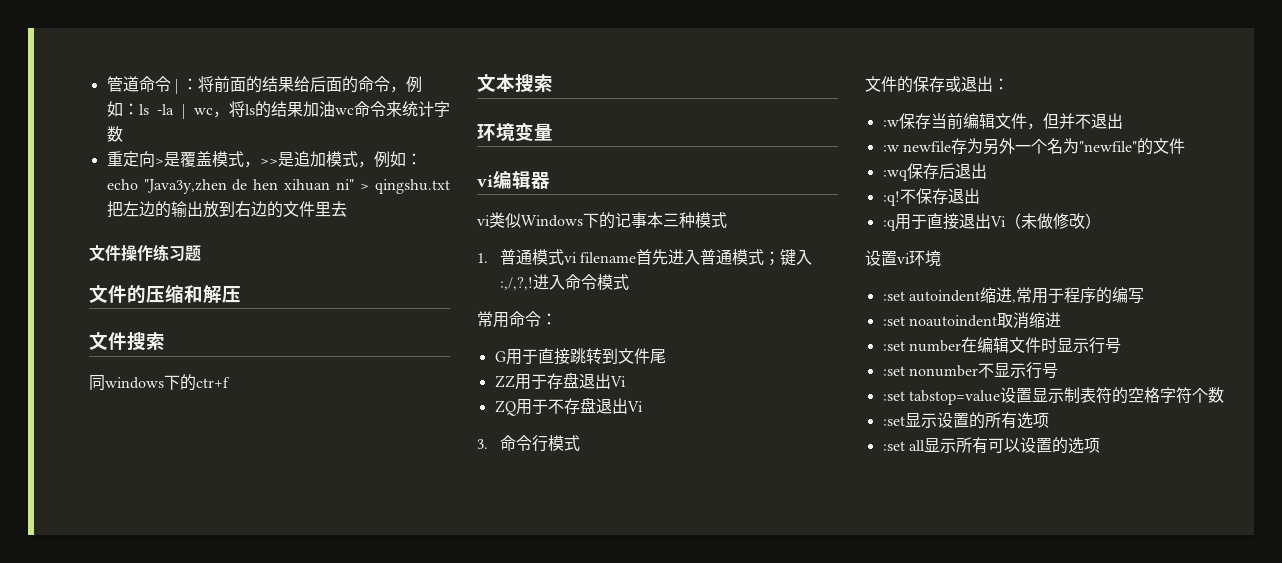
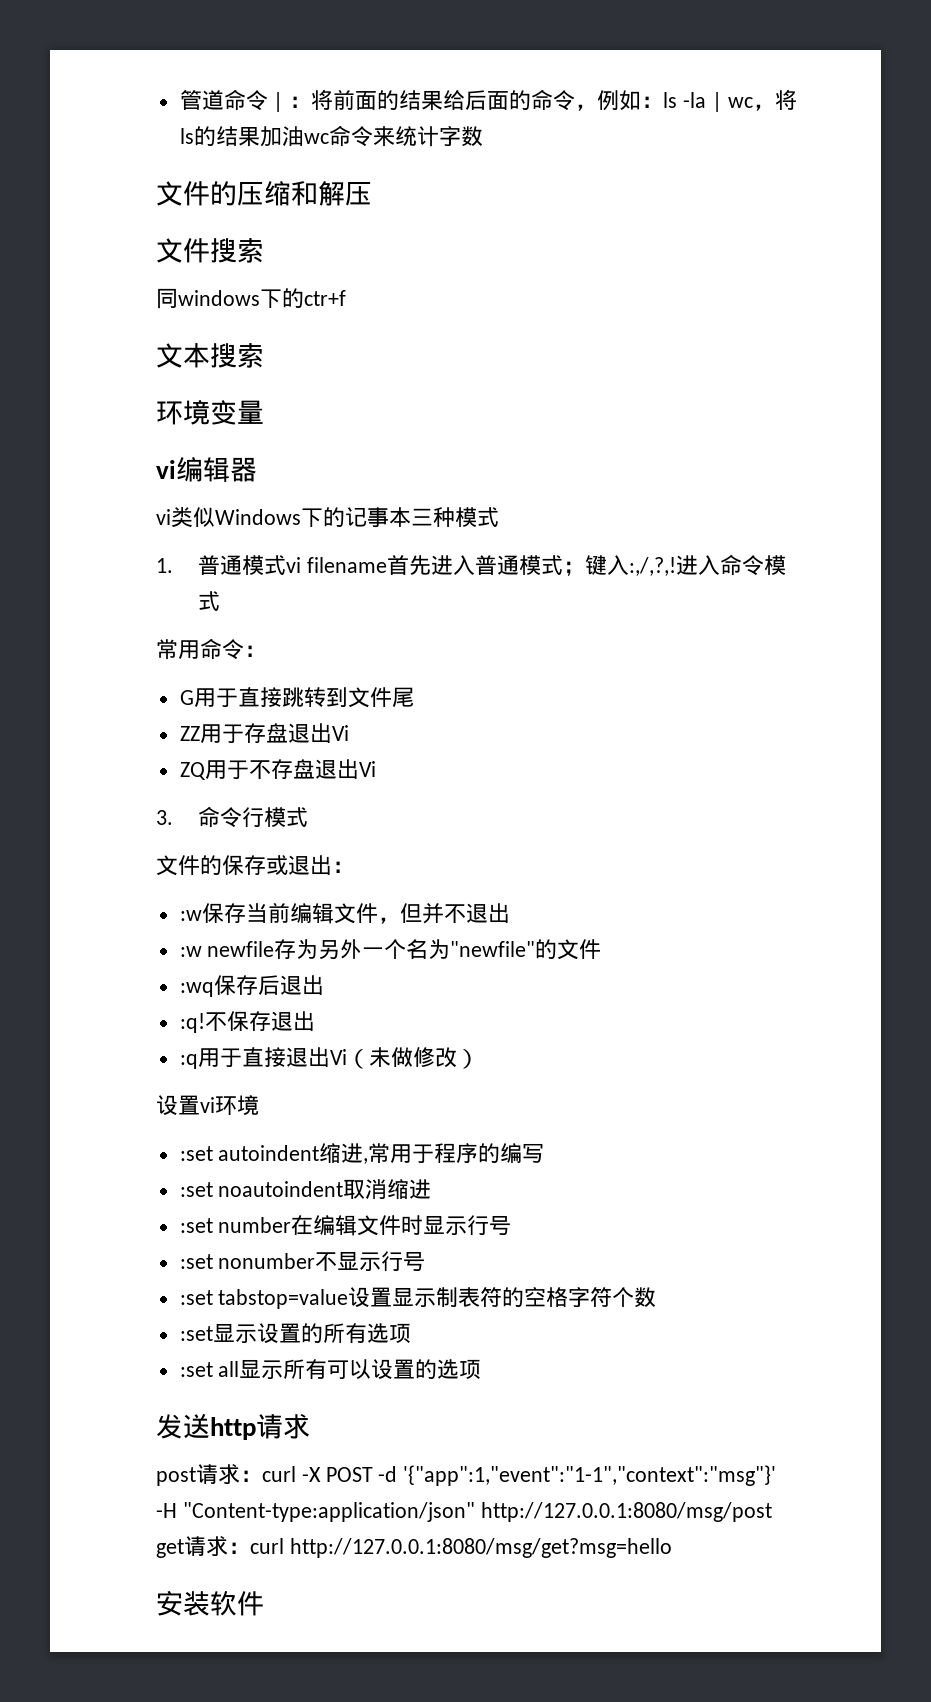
- 重定向>是覆盖模式，>>是追加模式，例如：echo "Java3y,zhen de hen xihuan ni" > qingshu.txt把左边的输出放到右边的文件里去
- 文件操作练习题
+ 发送http请求
+ post请求：curl -X POST -d '{"app":1,"event":"1-1","context":"msg"}' -H "Content-type:application/json" http://127.0.0.1:8080/msg/post get请求：curl http://127.0.0.1:8080/msg/get?msg=hello
+ 安装软件

